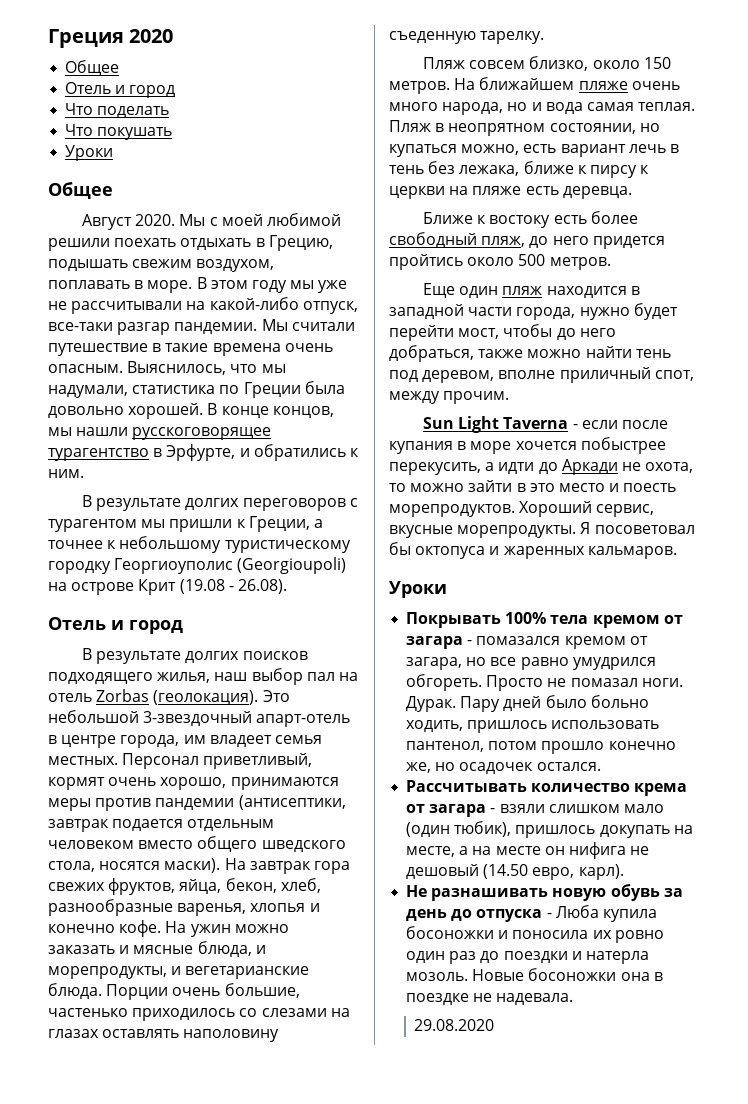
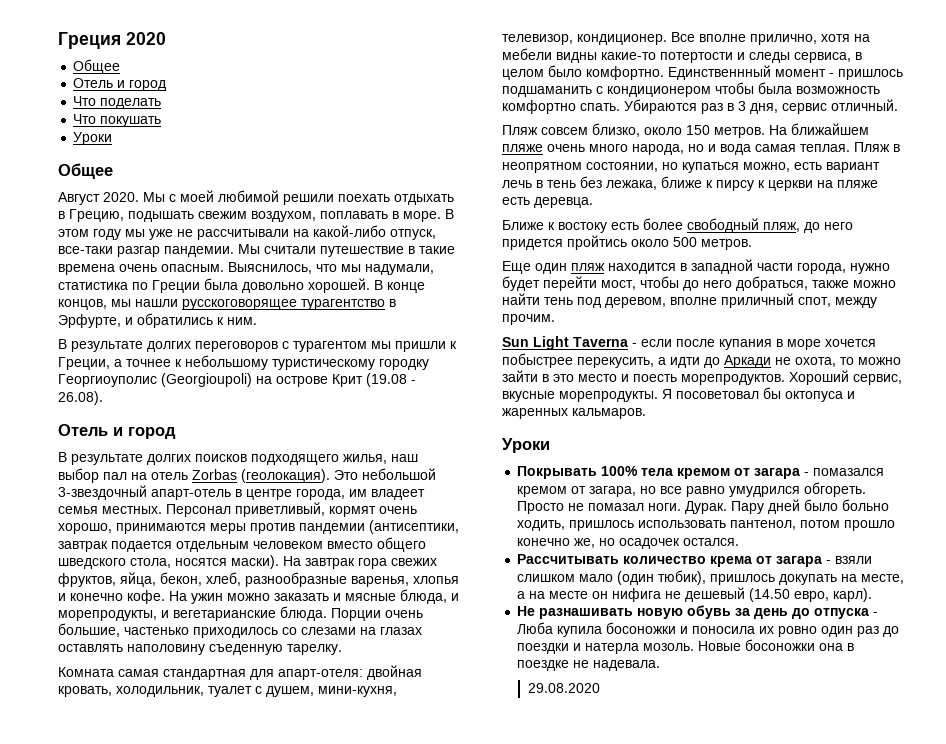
+ Комната самая стандартная для апарт-отеля: двойная кровать, холодильник, туалет с душем, мини-кухня, телевизор, кондиционер. Все вполне прилично, хотя на мебели видны какие-то потертости и следы сервиса, в целом было комфортно. Единственнный момент - пришлось подшаманить с кондиционером чтобы была возможность комфортно спать. Убираются раз в 3 дня, сервис отличный.
- Рассчитывать количество крема от загара - взяли слишком мало (один тюбик), пришлось докупать на месте, а на месте он нифига не дешовый (14.50 евро, карл).
+ Рассчитывать количество крема от загара - взяли слишком мало (один тюбик), пришлось докупать на месте, а на месте он нифига не дешевый (14.50 евро, карл).

